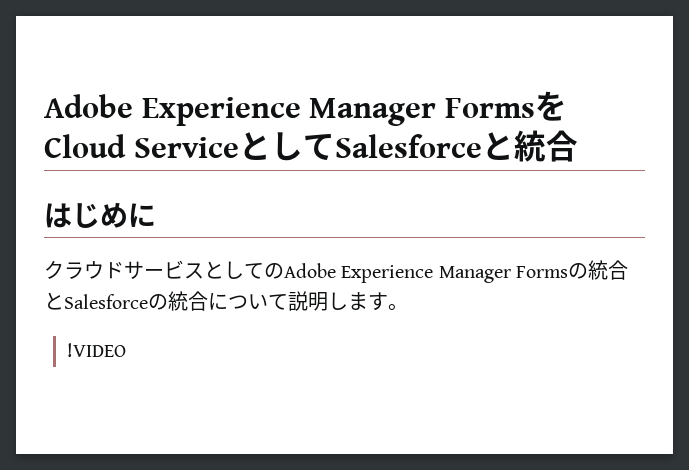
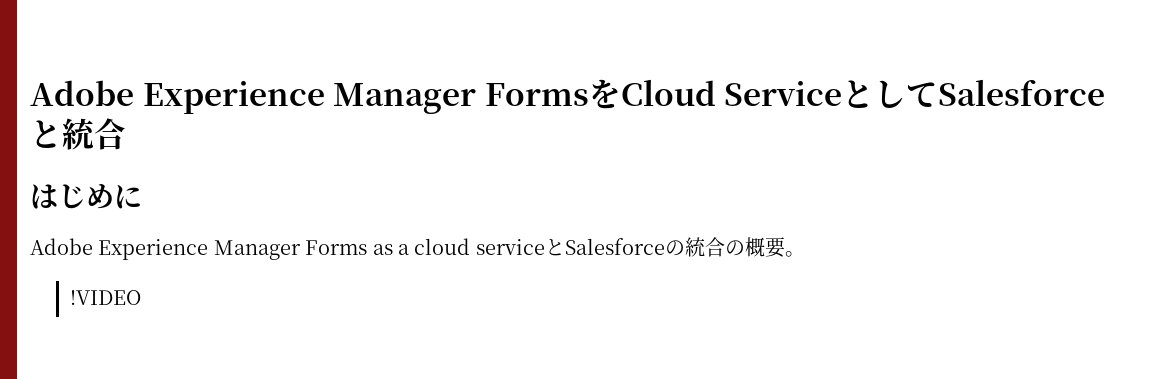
- クラウドサービスとしてのAdobe Experience Manager Formsの統合とSalesforceの統合について説明します。
+ Adobe Experience Manager Forms as a cloud serviceとSalesforceの統合の概要。

